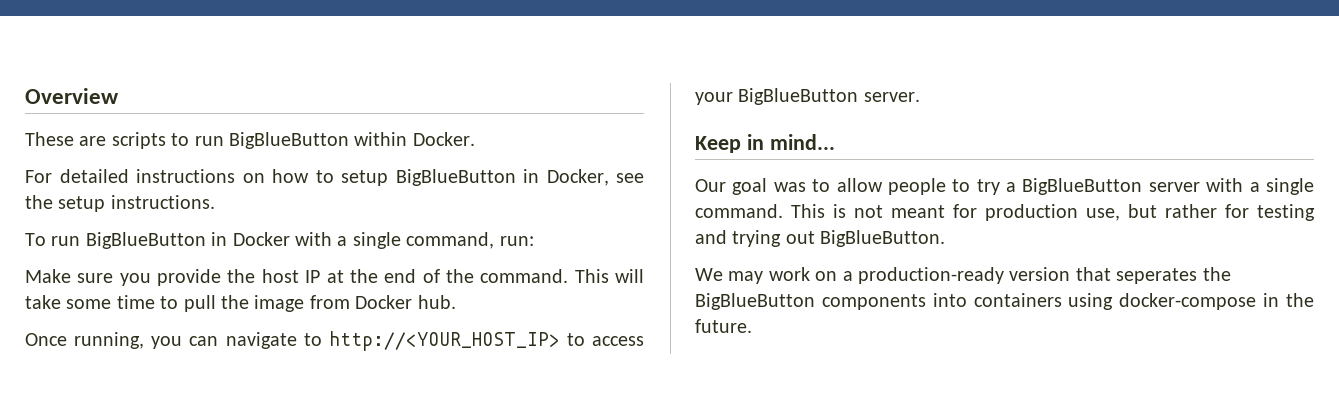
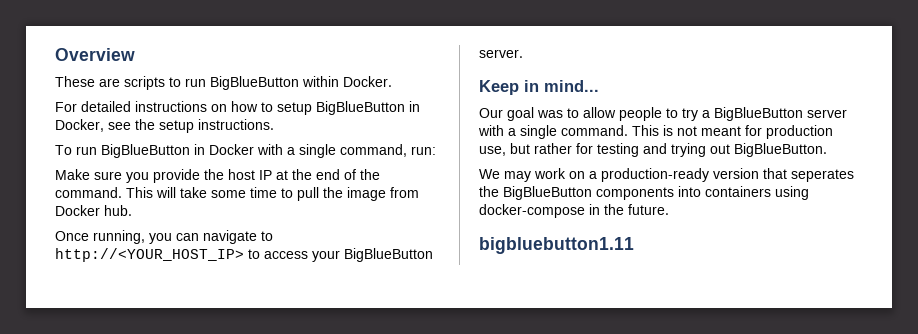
+ bigbluebutton1.11

